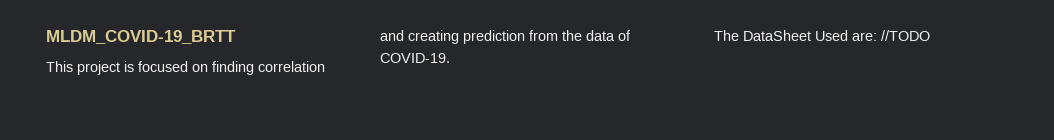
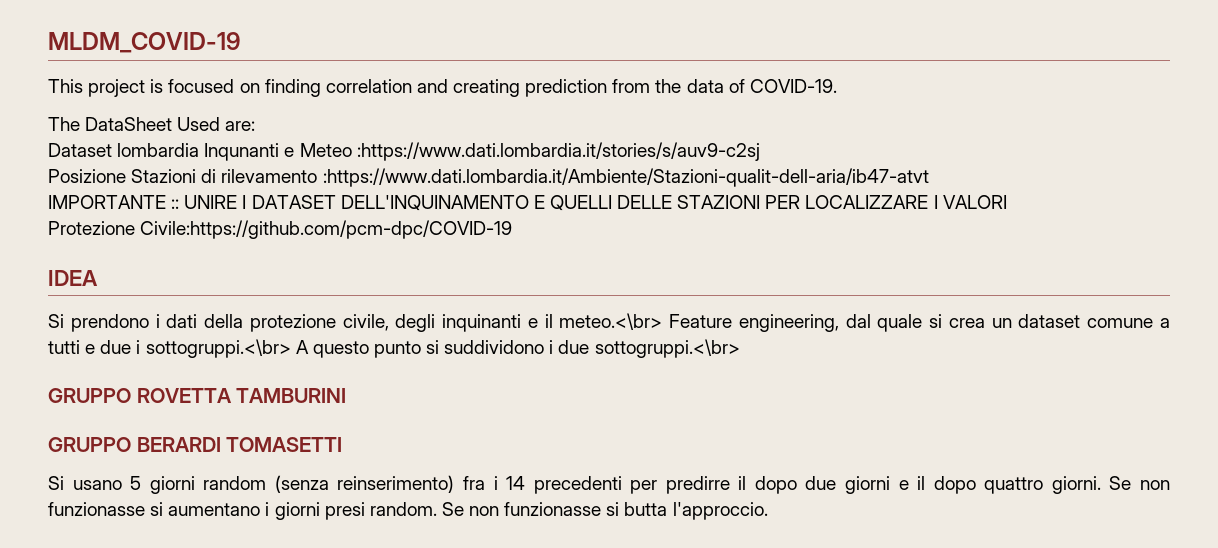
- MLDM_COVID-19_BRTT
+ MLDM_COVID-19
- The DataSheet Used are: //TODO
+ The DataSheet Used are:
+ Dataset lombardia Inqunanti e Meteo :https://www.dati.lombardia.it/stories/s/auv9-c2sj
+ Posizione Stazioni di rilevamento :https://www.dati.lombardia.it/Ambiente/Stazioni-qualit-dell-aria/ib47-atvt
+ IMPORTANTE :: UNIRE I DATASET DELL'INQUINAMENTO E QUELLI DELLE STAZIONI PER LOCALIZZARE I VALORI
+ Protezione Civile:https://github.com/pcm-dpc/COVID-19
+ IDEA
+ Si prendono i dati della protezione civile, degli inquinanti e il meteo.<\br> Feature engineering, dal quale si crea un dataset comune a tutti e due i sottogruppi.<\br> A questo punto si suddividono i due sottogruppi.<\br>
+ GRUPPO ROVETTA TAMBURINI
+ GRUPPO BERARDI TOMASETTI
+ Si usano 5 giorni random (senza reinserimento) fra i 14 precedenti per predirre il dopo due giorni e il dopo quattro giorni. Se non funzionasse si aumentano i giorni presi random. Se non funzionasse si butta l'approccio.

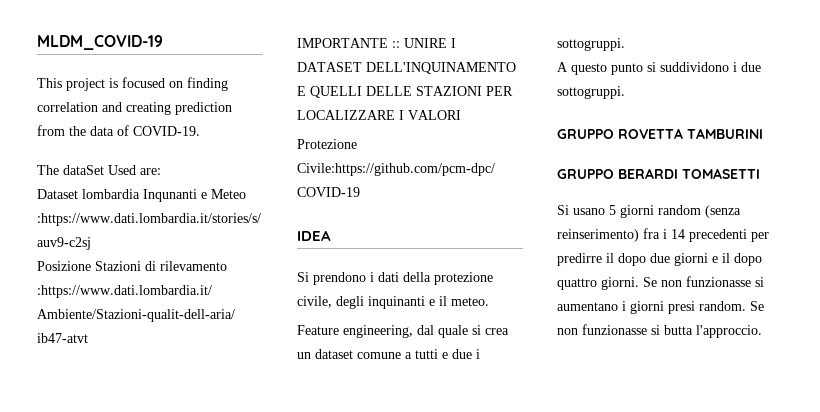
- The DataSheet Used are:
+ The dataSet Used are:
- Si prendono i dati della protezione civile, degli inquinanti e il meteo.<\br> Feature engineering, dal quale si crea un dataset comune a tutti e due i sottogruppi.<\br> A questo punto si suddividono i due sottogruppi.<\br>
+ Si prendono i dati della protezione civile, degli inquinanti e il meteo.
+ Feature engineering, dal quale si crea un dataset comune a tutti e due i sottogruppi.
+ A questo punto si suddividono i due sottogruppi.

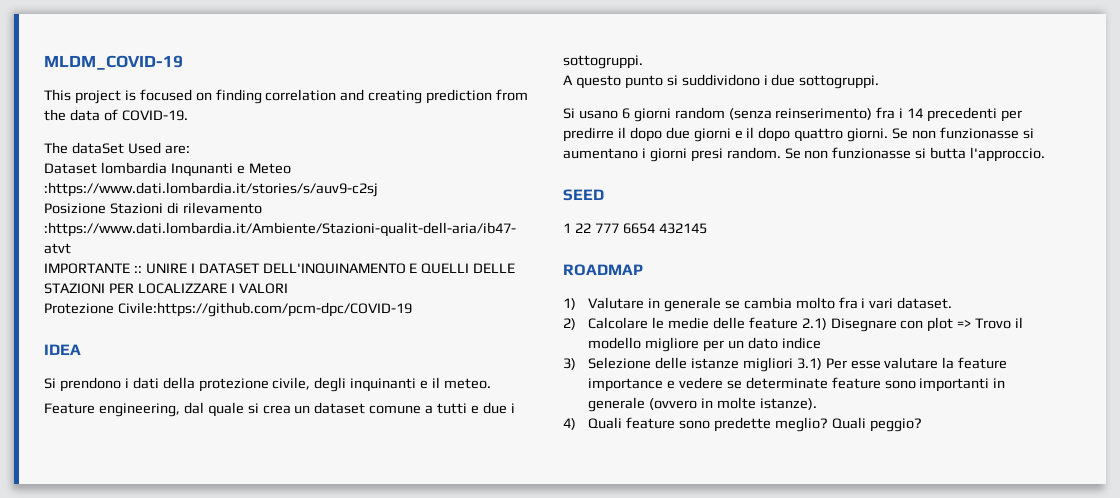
- GRUPPO ROVETTA TAMBURINI
- GRUPPO BERARDI TOMASETTI
- Si usano 5 giorni random (senza reinserimento) fra i 14 precedenti per predirre il dopo due giorni e il dopo quattro giorni.
+ Si usano 6 giorni random (senza reinserimento) fra i 14 precedenti per predirre il dopo due giorni e il dopo quattro giorni.
+ SEED
+ 1 22 777 6654 432145
+ ROADMAP
+ 1) Valutare in generale se cambia molto fra i vari dataset.
+ 2) Calcolare le medie delle feature 2.1) Disegnare con plot => Trovo il modello migliore per un dato indice
+ 3) Selezione delle istanze migliori 3.1) Per esse valutare la feature importance e vedere se determinate feature sono importanti in generale (ovvero in molte istanze).
+ 4) Quali feature sono predette meglio? Quali peggio?

